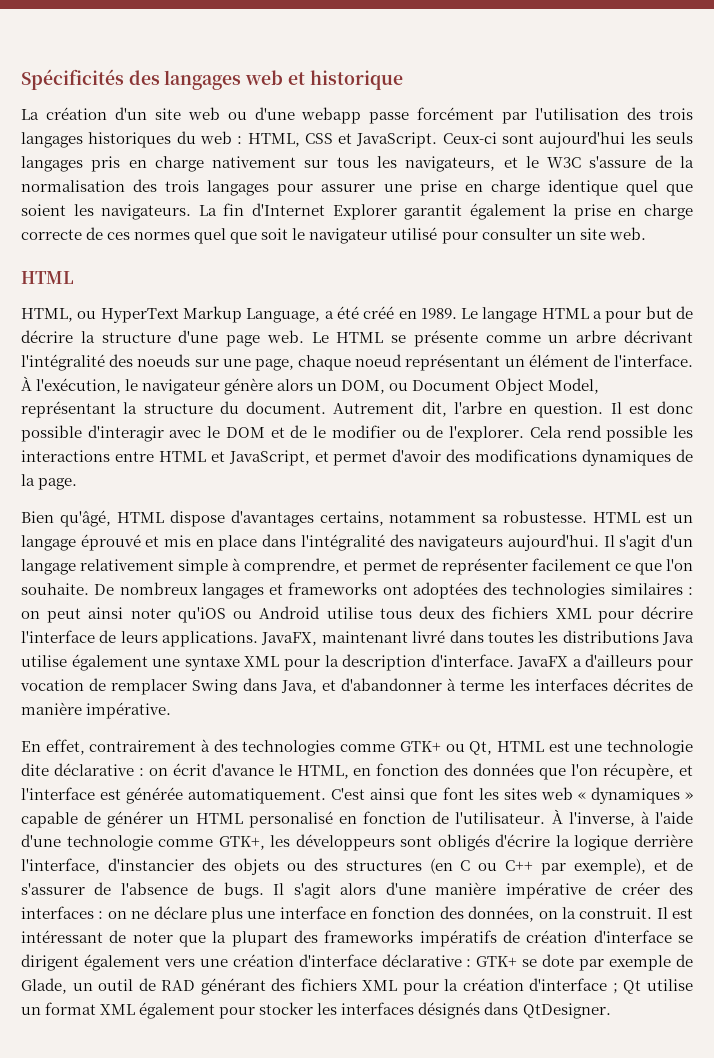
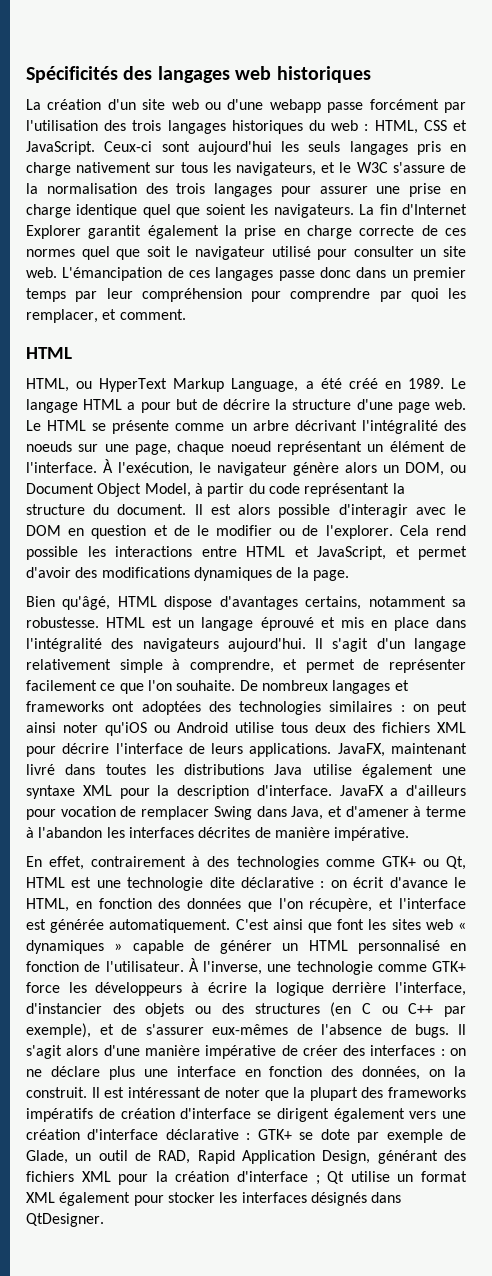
- Spécificités des langages web et historique
+ Spécificités des langages web historiques
+ L'émancipation de ces langages passe donc dans un premier temps par leur compréhension pour comprendre par quoi les remplacer, et comment.
- À l'exécution, le navigateur génère alors un DOM, ou Document Object Model, représentant la structure du document.
+ À l'exécution, le navigateur génère alors un DOM, ou Document Object Model, à partir du code représentant la structure du document.
- Autrement dit, l'arbre en question. Il est donc possible d'interagir avec le DOM et de le modifier ou de l'explorer.
+ Il est alors possible d'interagir avec le DOM en question et de le modifier ou de l'explorer.
- JavaFX a d'ailleurs pour vocation de remplacer Swing dans Java, et d'abandonner à terme les interfaces décrites de manière impérative.
+ JavaFX a d'ailleurs pour vocation de remplacer Swing dans Java, et d'amener à terme à l'abandon les interfaces décrites de manière impérative.
- C'est ainsi que font les sites web « dynamiques » capable de générer un HTML personalisé en fonction de l'utilisateur.
+ C'est ainsi que font les sites web « dynamiques » capable de générer un HTML personnalisé en fonction de l'utilisateur.
- À l'inverse, à l'aide d'une technologie comme GTK+, les développeurs sont obligés d'écrire la logique derrière l'interface, d'instancier des objets ou des structures (en C ou C++ par exemple), et de s'assurer de l'absence de bugs.
+ À l'inverse, une technologie comme GTK+ force les développeurs à écrire la logique derrière l'interface, d'instancier des objets ou des structures (en C ou C++ par exemple), et de s'assurer eux-mêmes de l'absence de bugs.
- Il est intéressant de noter que la plupart des frameworks impératifs de création d'interface se dirigent également vers une création d'interface déclarative : GTK+ se dote par exemple de Glade, un outil de RAD générant des fichiers XML pour la création d'interface ; Qt utilise un format XML également pour stocker les interfaces désignés dans QtDesigner.
+ Il est intéressant de noter que la plupart des frameworks impératifs de création d'interface se dirigent également vers une création d'interface déclarative : GTK+ se dote par exemple de Glade, un outil de RAD, Rapid Application Design, générant des fichiers XML pour la création d'interface ; Qt utilise un format XML également pour stocker les interfaces désignés dans QtDesigner.

